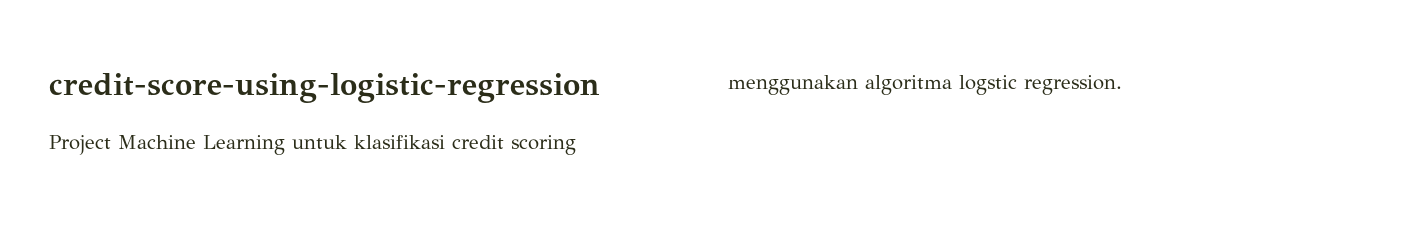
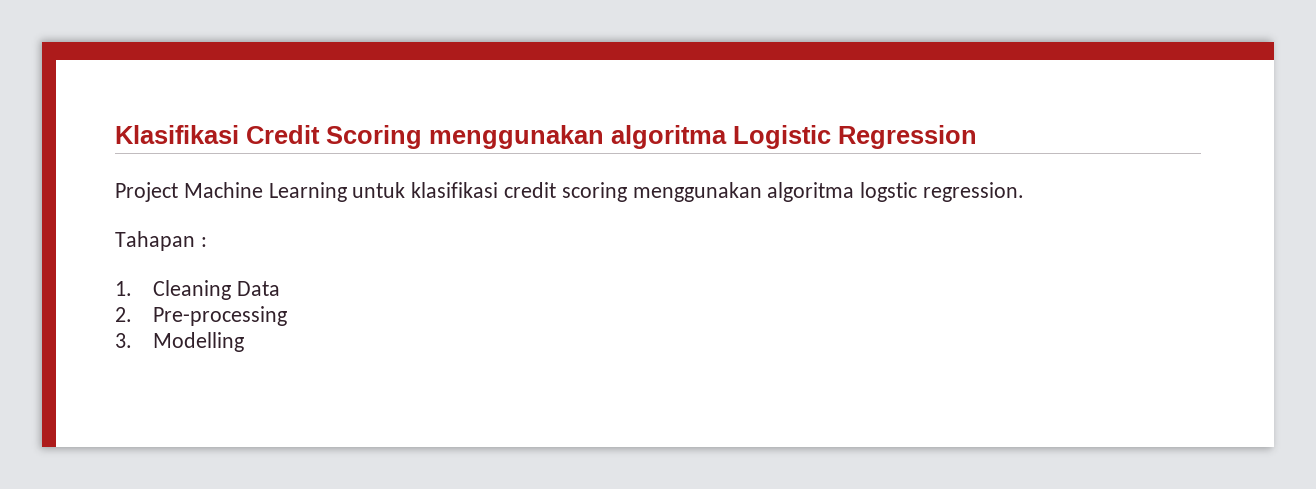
- credit-score-using-logistic-regression
+ Klasifikasi Credit Scoring menggunakan algoritma Logistic Regression
+ Tahapan :
+ 1. Cleaning Data
+ 2. Pre-processing
+ 3. Modelling

